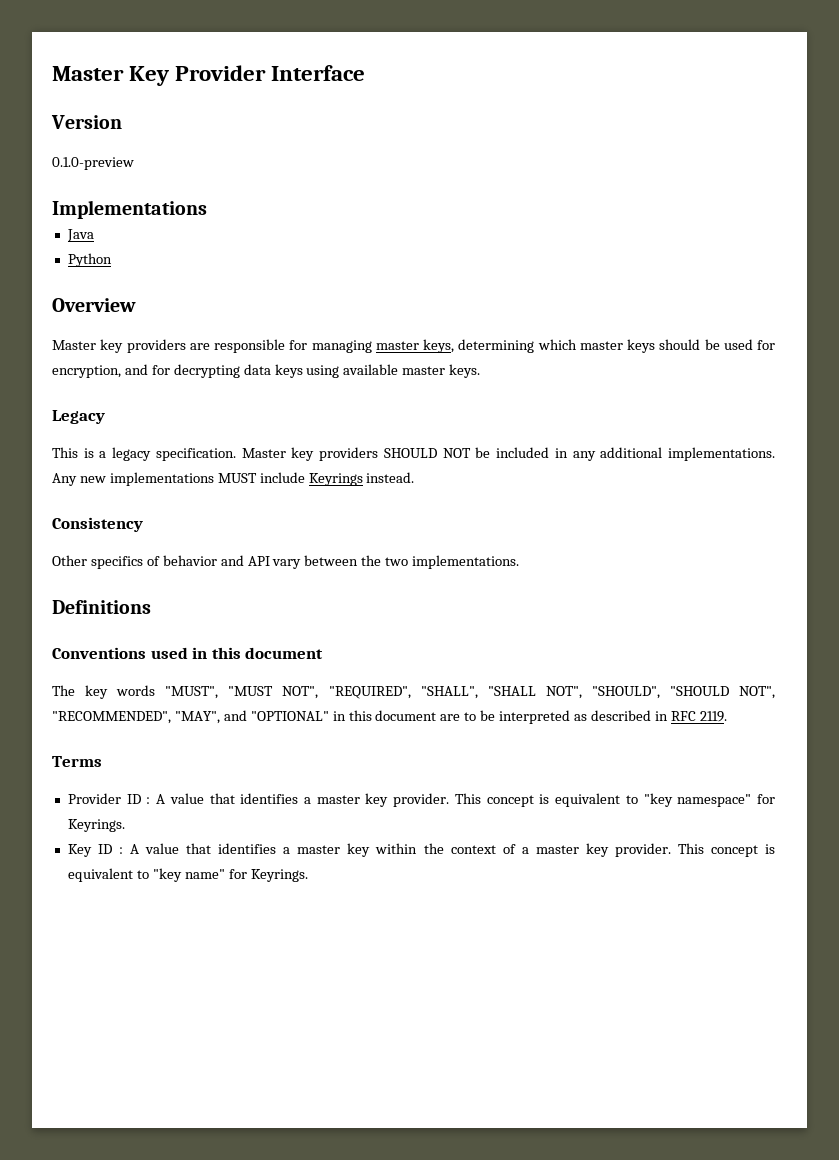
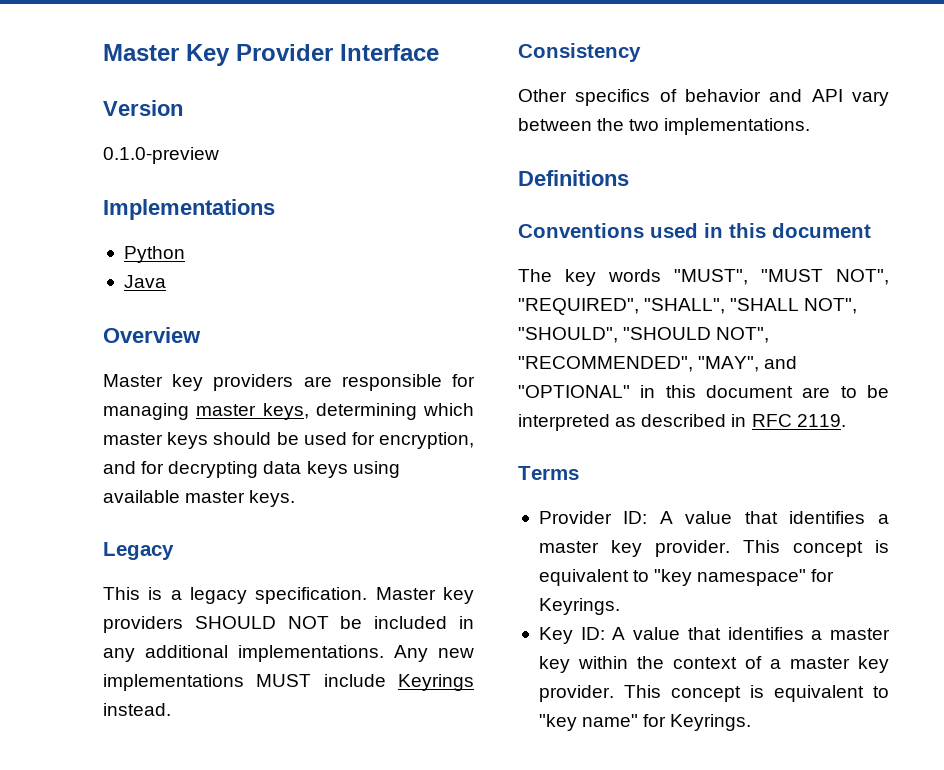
+ Python
- Python
- Provider ID : A value that identifies a master key provider.
+ Provider ID: A value that identifies a master key provider.
- Key ID : A value that identifies a master key within the context of a master key provider.
+ Key ID: A value that identifies a master key within the context of a master key provider.

